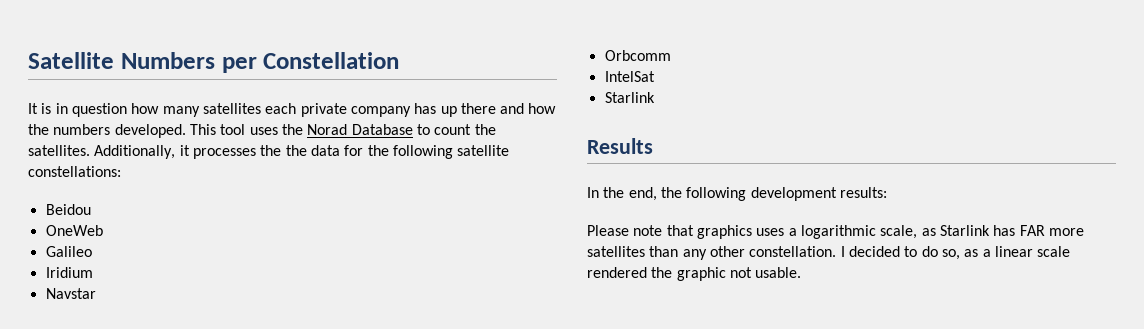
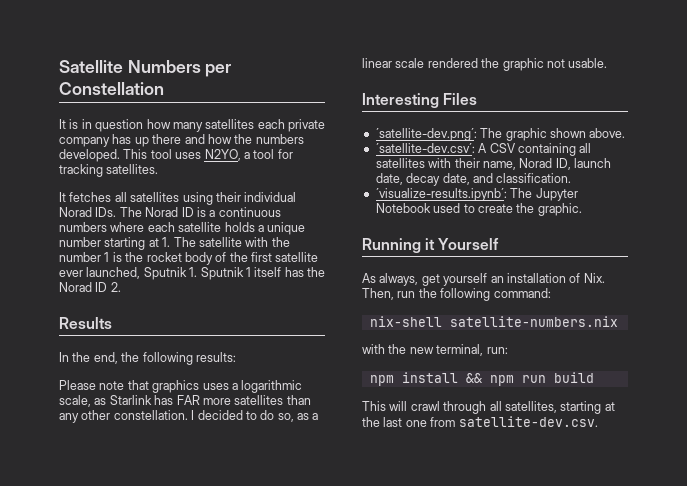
- This tool uses the Norad Database to count the satellites. Additionally, it processes the the data for the following satellite constellations:
- Beidou
- OneWeb
- Galileo
- Iridium
- Navstar
- Orbcomm
- IntelSat
- Starlink
+ This tool uses N2YO, a tool for tracking satellites.
+ It fetches all satellites using their individual Norad IDs. The Norad ID is a continuous numbers where each satellite holds a unique number starting at 1. The satellite with the number 1 is the rocket body of the first satellite ever launched, Sputnik 1. Sputnik 1 itself has the Norad ID 2.
- In the end, the following development results:
+ In the end, the following results:
+ Interesting Files
+ ´satellite-dev.png´: The graphic shown above.
+ ´satellite-dev.csv´: A CSV containing all satellites with their name, Norad ID, launch date, decay date, and classification.
+ ´visualize-results.ipynb´: The Jupyter Notebook used to create the graphic.
+ Running it Yourself
+ As always, get yourself an installation of Nix. Then, run the following command:
+ nix-shell satellite-numbers.nix
+ with the new terminal, run:
+ npm install && npm run build
+ This will crawl through all satellites, starting at the last one from satellite-dev.csv.

